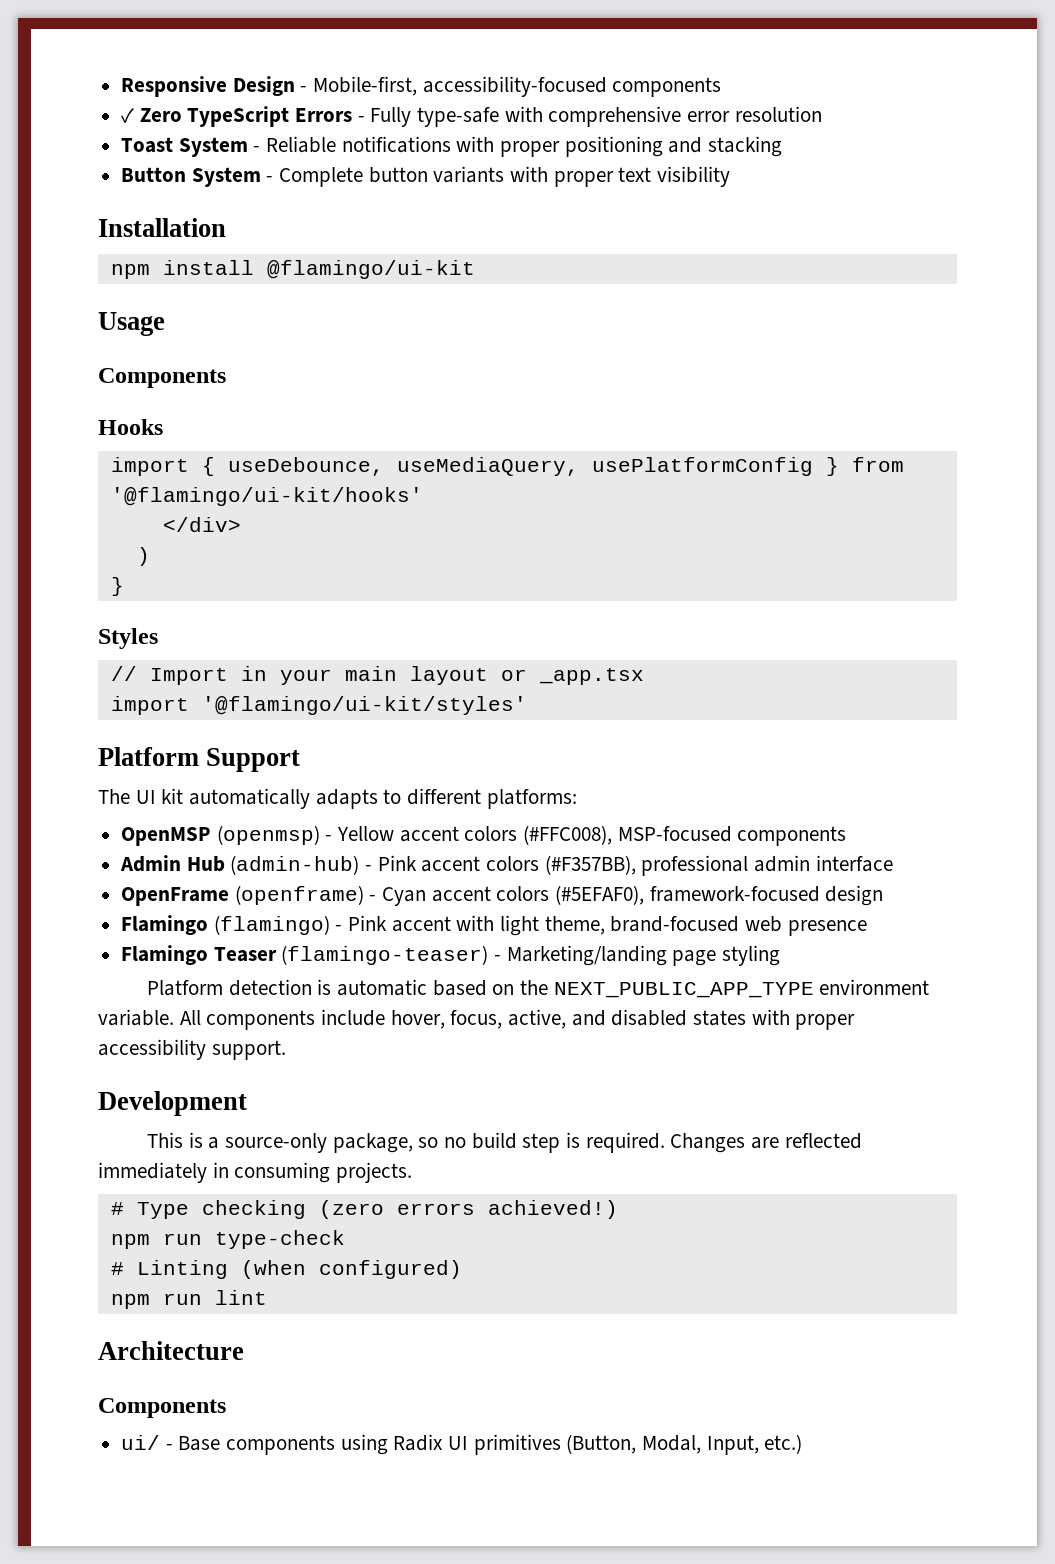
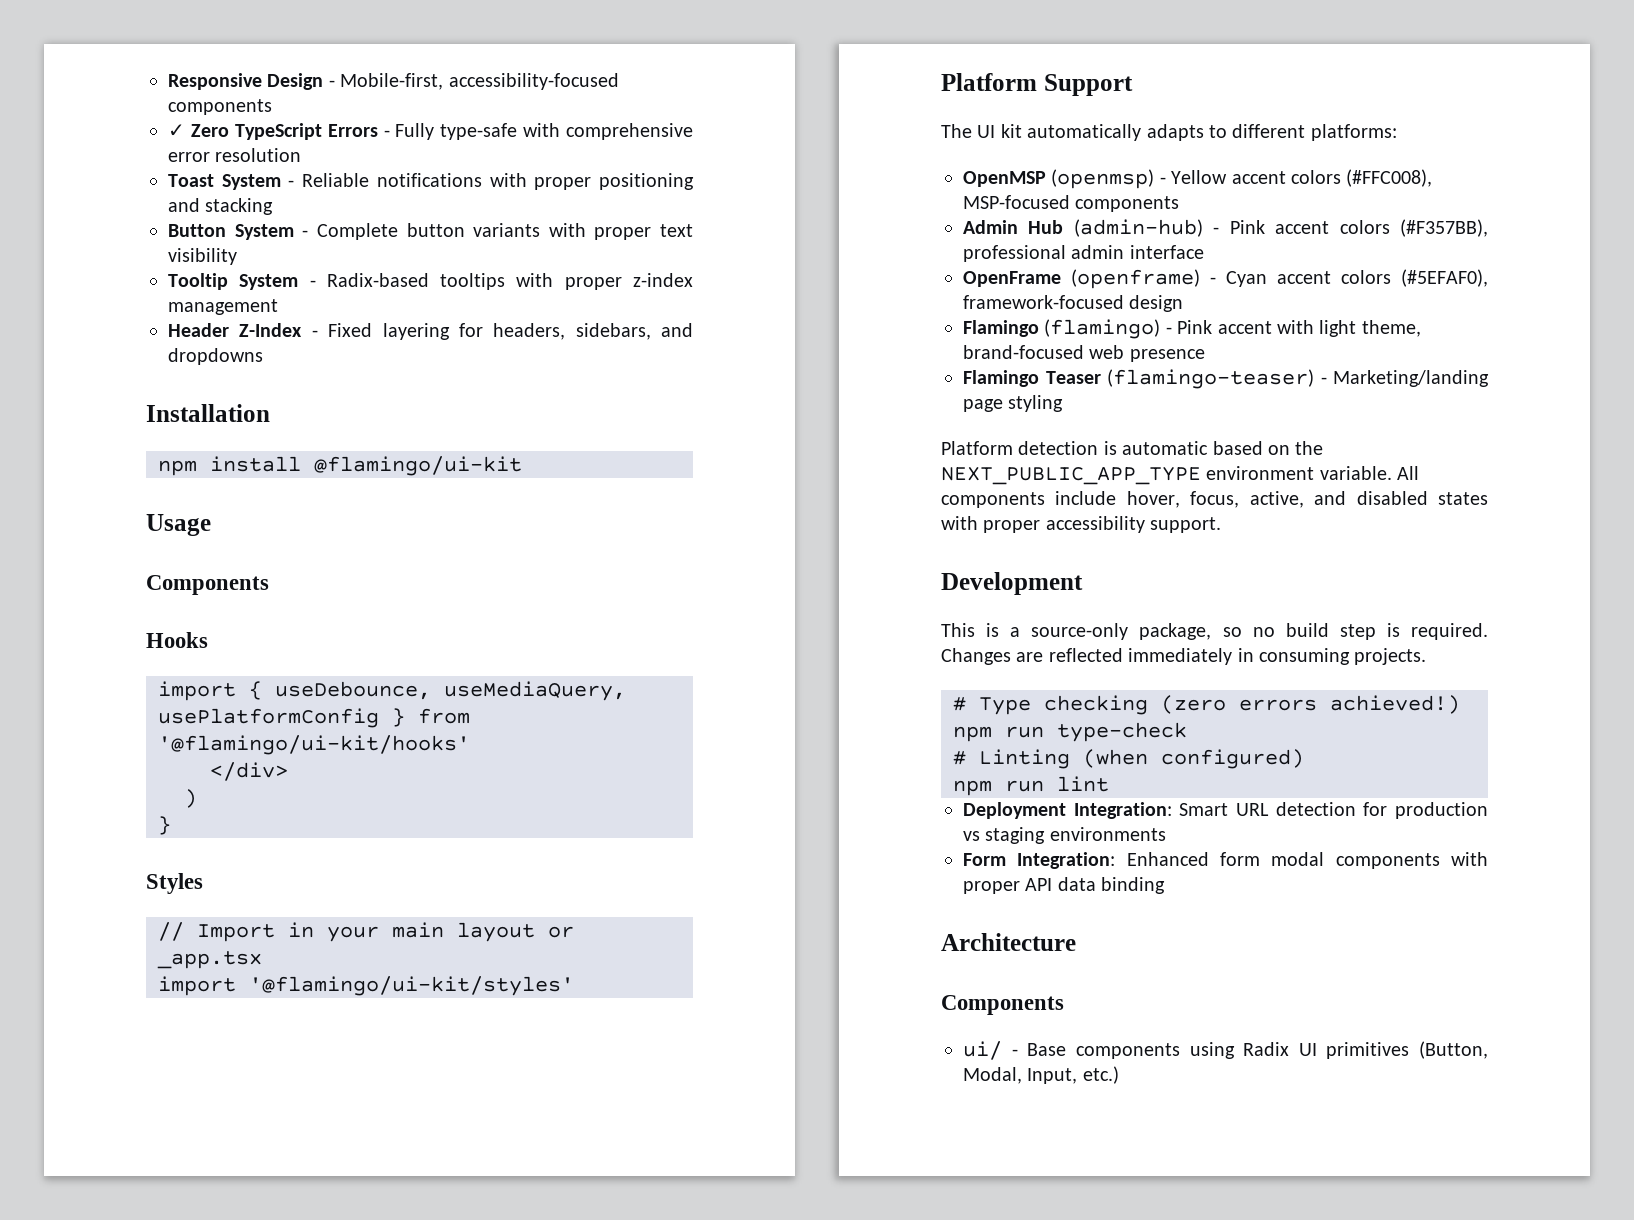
+ Tooltip System - Radix-based tooltips with proper z-index management
+ Header Z-Index - Fixed layering for headers, sidebars, and dropdowns
+ Deployment Integration: Smart URL detection for production vs staging environments
+ Form Integration: Enhanced form modal components with proper API data binding

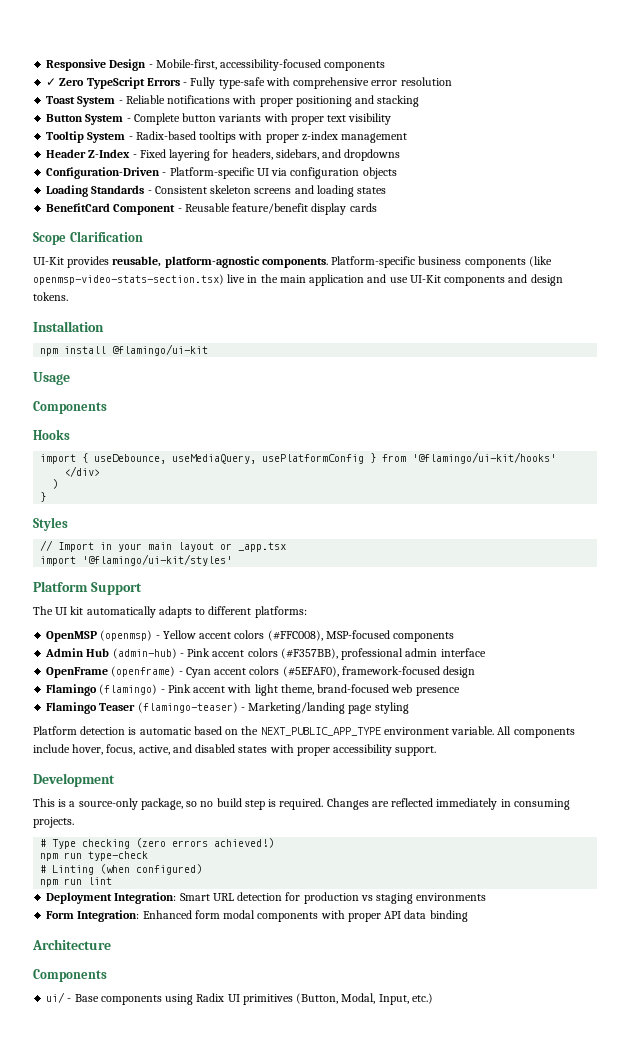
+ Configuration-Driven - Platform-specific UI via configuration objects
+ Loading Standards - Consistent skeleton screens and loading states
+ BenefitCard Component - Reusable feature/benefit display cards
+ Scope Clarification
+ UI-Kit provides reusable, platform-agnostic components. Platform-specific business components (like openmsp-video-stats-section.tsx) live in the main application and use UI-Kit components and design tokens.

